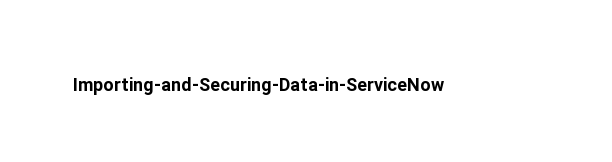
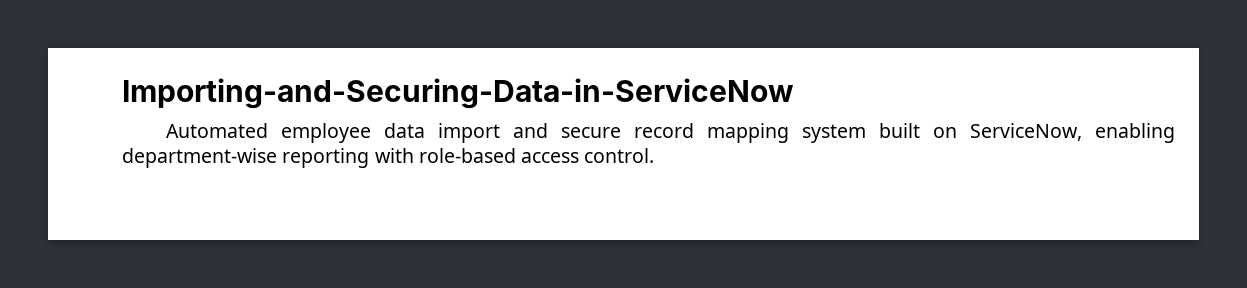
+ Automated employee data import and secure record mapping system built on ServiceNow, enabling department-wise reporting with role-based access control.

